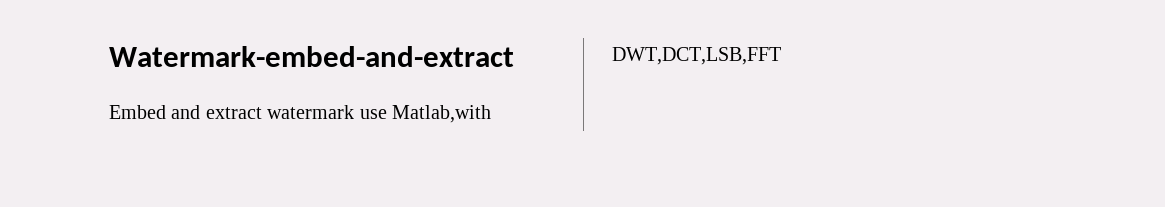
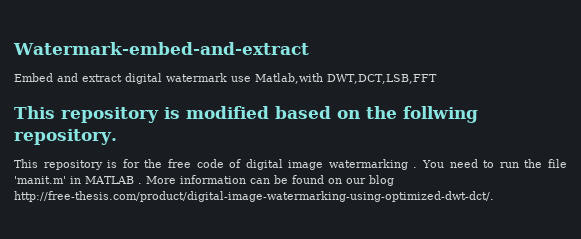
- Embed and extract watermark use Matlab,with DWT,DCT,LSB,FFT
+ Embed and extract digital watermark use Matlab,with DWT,DCT,LSB,FFT
+ This repository is modified based on the follwing repository.
+ This repository is for the free code of digital image watermarking . You need to run the file 'manit.m' in MATLAB . More information can be found on our blog http://free-thesis.com/product/digital-image-watermarking-using-optimized-dwt-dct/.

